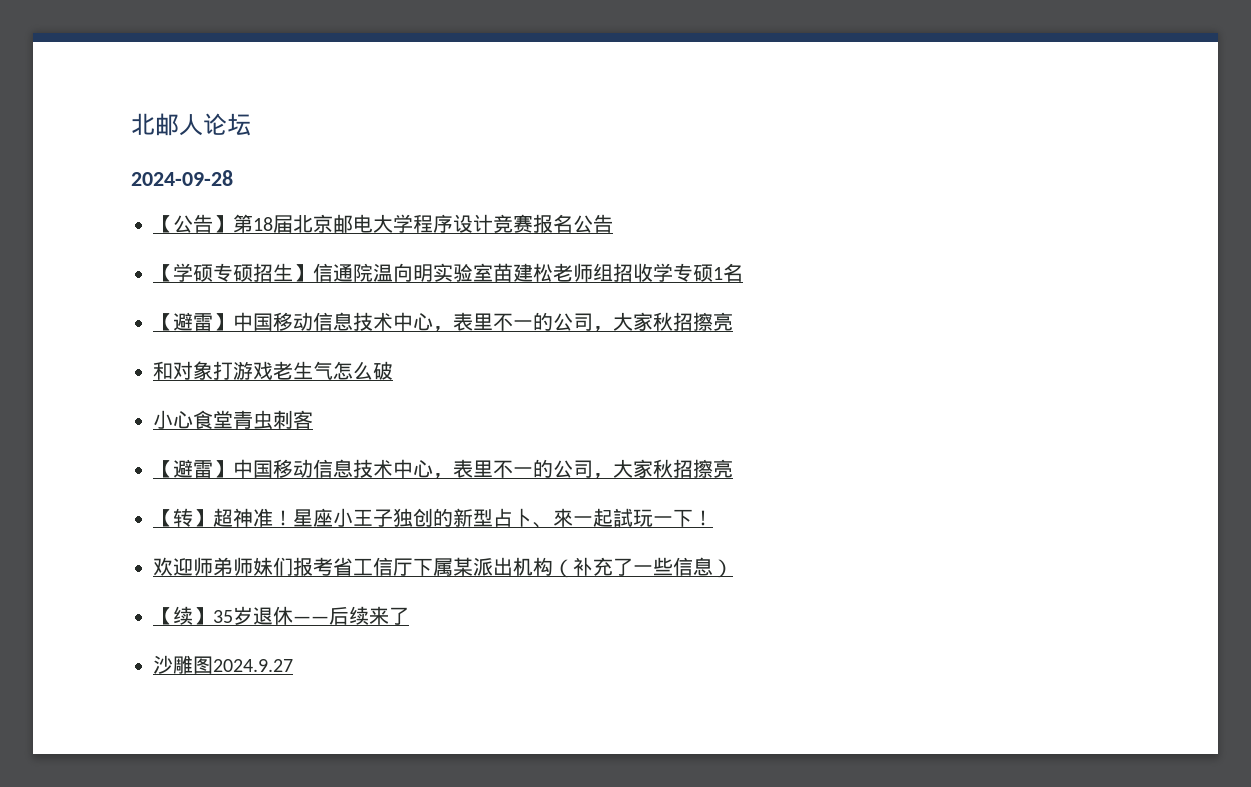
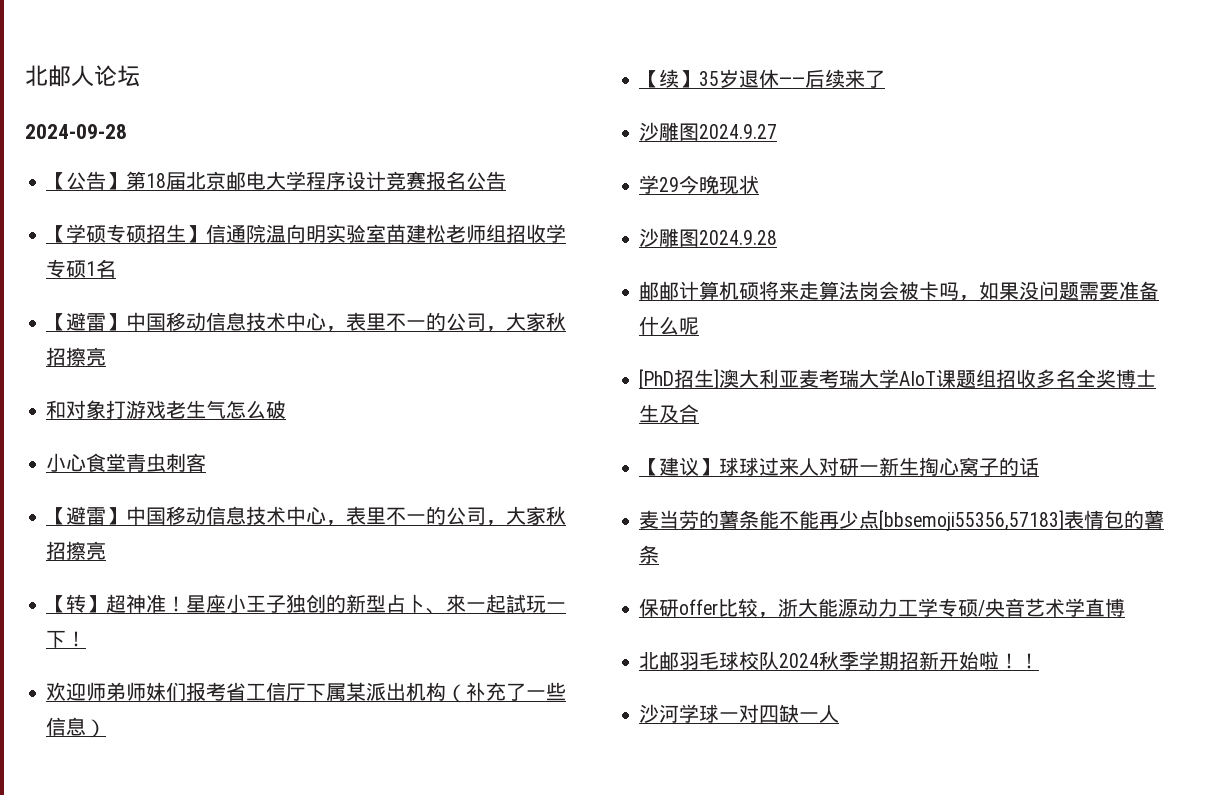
+ 学29今晚现状
+ 沙雕图2024.9.28
+ 邮邮计算机硕将来走算法岗会被卡吗，如果没问题需要准备什么呢
+ [PhD招生]澳大利亚麦考瑞大学AIoT课题组招收多名全奖博士生及合
+ 【建议】球球过来人对研一新生掏心窝子的话
+ 麦当劳的薯条能不能再少点[bbsemoji55356,57183]表情包的薯条
+ 保研offer比较，浙大能源动力工学专硕/央音艺术学直博
+ 北邮羽毛球校队2024秋季学期招新开始啦！！
+ 沙河学球一对四缺一人

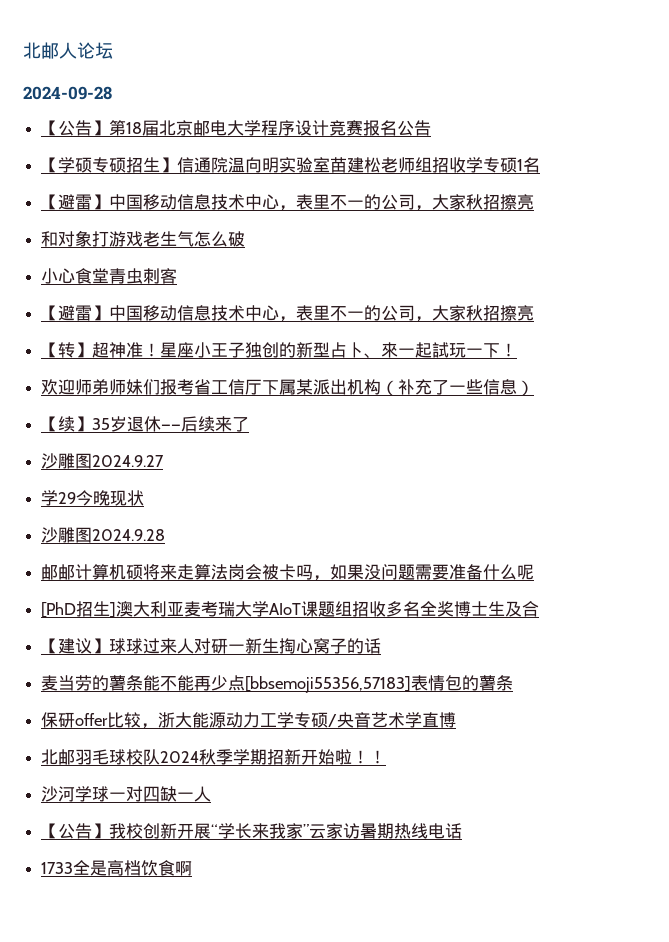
+ 【公告】我校创新开展“学长来我家”云家访暑期热线电话
+ 1733全是高档饮食啊

